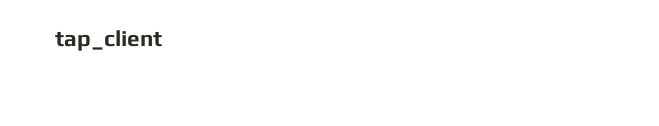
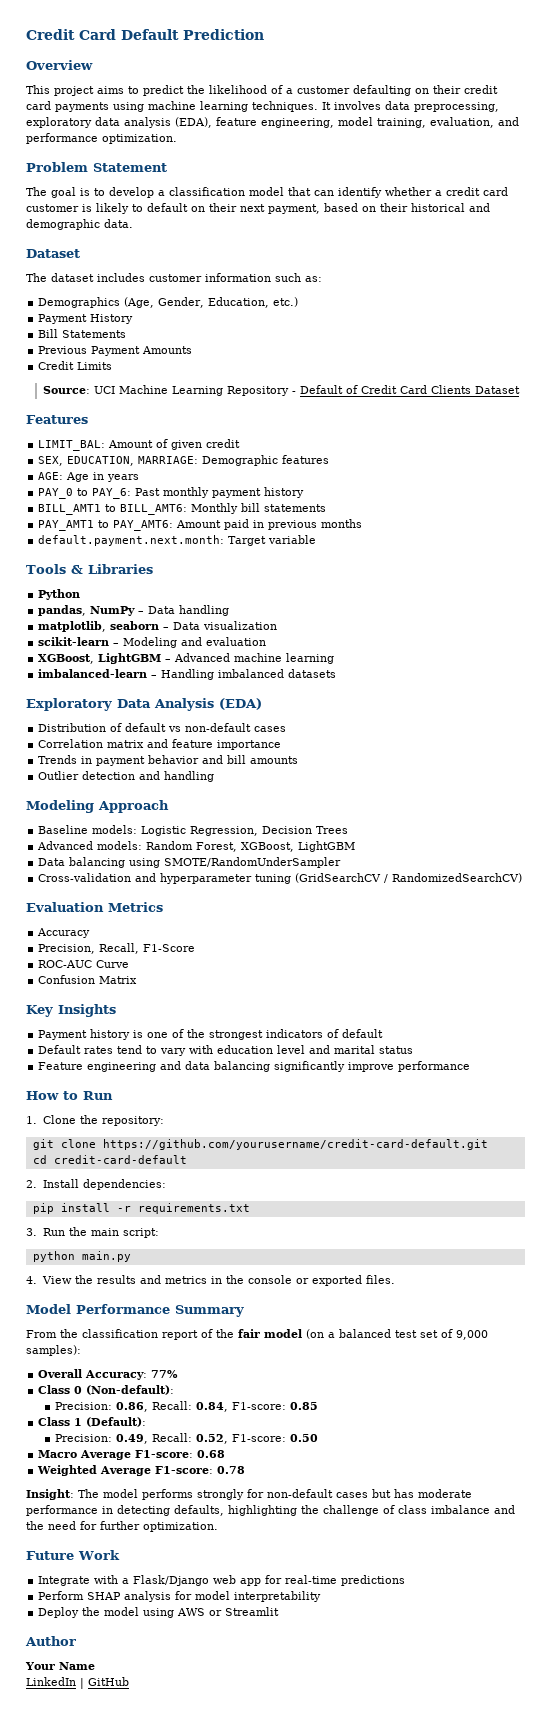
- tap_client
+ Credit Card Default Prediction
+ Overview
+ This project aims to predict the likelihood of a customer defaulting on their credit card payments using machine learning techniques. It involves data preprocessing, exploratory data analysis (EDA), feature engineering, model training, evaluation, and performance optimization.
+ Problem Statement
+ The goal is to develop a classification model that can identify whether a credit card customer is likely to default on their next payment, based on their historical and demographic data.
+ Dataset
+ The dataset includes customer information such as:
+ Demographics (Age, Gender, Education, etc.)
+ Payment History
+ Bill Statements
+ Previous Payment Amounts
+ Credit Limits
+ Source: UCI Machine Learning Repository - Default of Credit Card Clients Dataset
+ Features
+ LIMIT_BAL: Amount of given credit
+ SEX, EDUCATION, MARRIAGE: Demographic features
+ AGE: Age in years
+ PAY_0 to PAY_6: Past monthly payment history
+ BILL_AMT1 to BILL_AMT6: Monthly bill statements
+ PAY_AMT1 to PAY_AMT6: Amount paid in previous months
+ default.payment.next.month: Target variable
+ Tools & Libraries
+ Python
+ pandas, NumPy – Data handling
+ matplotlib, seaborn – Data visualization
+ scikit-learn – Modeling and evaluation
+ XGBoost, LightGBM – Advanced machine learning
+ imbalanced-learn – Handling imbalanced datasets
+ Exploratory Data Analysis (EDA)
+ Distribution of default vs non-default cases
+ Correlation matrix and feature importance
+ Trends in payment behavior and bill amounts
+ Outlier detection and handling
+ Modeling Approach
+ Baseline models: Logistic Regression, Decision Trees
+ Advanced models: Random Forest, XGBoost, LightGBM
+ Data balancing using SMOTE/RandomUnderSampler
+ Cross-validation and hyperparameter tuning (GridSearchCV / RandomizedSearchCV)
+ Evaluation Metrics
+ Accuracy
+ Precision, Recall, F1-Score
+ ROC-AUC Curve
+ Confusion Matrix
+ Key Insights
+ Payment history is one of the strongest indicators of default
+ Default rates tend to vary with education level and marital status
+ Feature engineering and data balancing significantly improve performance
+ How to Run
+ 1. Clone the repository:
+ git clone https://github.com/yourusername/credit-card-default.git
+ cd credit-card-default
+ 2. Install dependencies:
+ pip install -r requirements.txt
+ 3. Run the main script:
+ python main.py
+ 4. View the results and metrics in the console or exported files.
+ Model Performance Summary
+ From the classification report of the fair model (on a balanced test set of 9,000 samples):
+ Overall Accuracy: 77%
+ Class 0 (Non-default):
+ Precision: 0.86, Recall: 0.84, F1-score: 0.85
+ Class 1 (Default):
+ Precision: 0.49, Recall: 0.52, F1-score: 0.50
+ Macro Average F1-score: 0.68
+ Weighted Average F1-score: 0.78
+ Insight: The model performs strongly for non-default cases but has moderate performance in detecting defaults, highlighting the challenge of class imbalance and the need for further optimization.
+ Future Work
+ Integrate with a Flask/Django web app for real-time predictions
+ Perform SHAP analysis for model interpretability
+ Deploy the model using AWS or Streamlit
+ Author
+ Your Name
+ LinkedIn | GitHub

